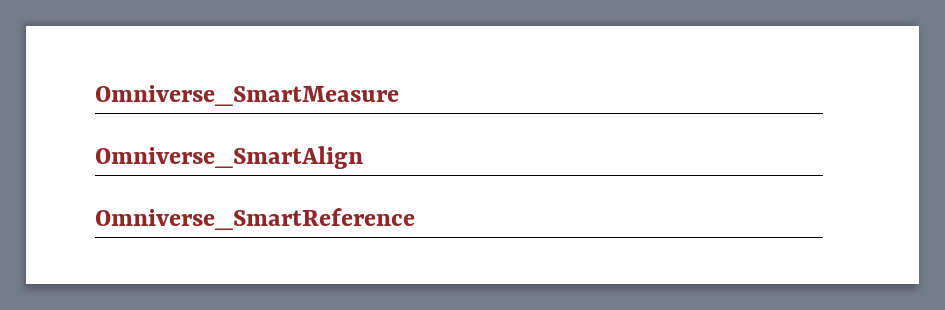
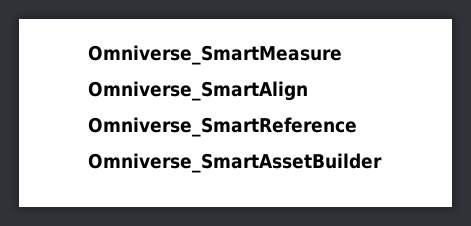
+ Omniverse_SmartAssetBuilder

